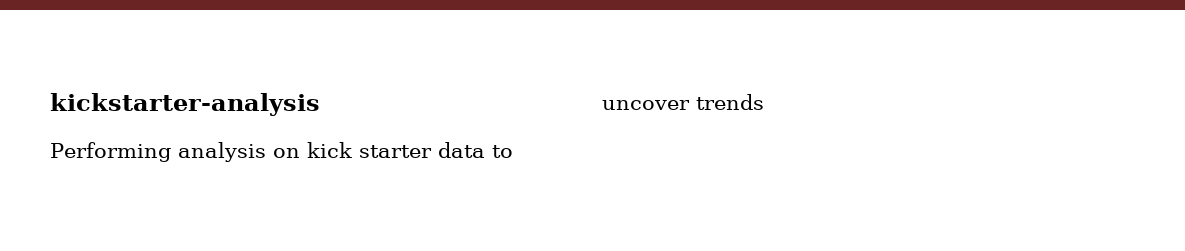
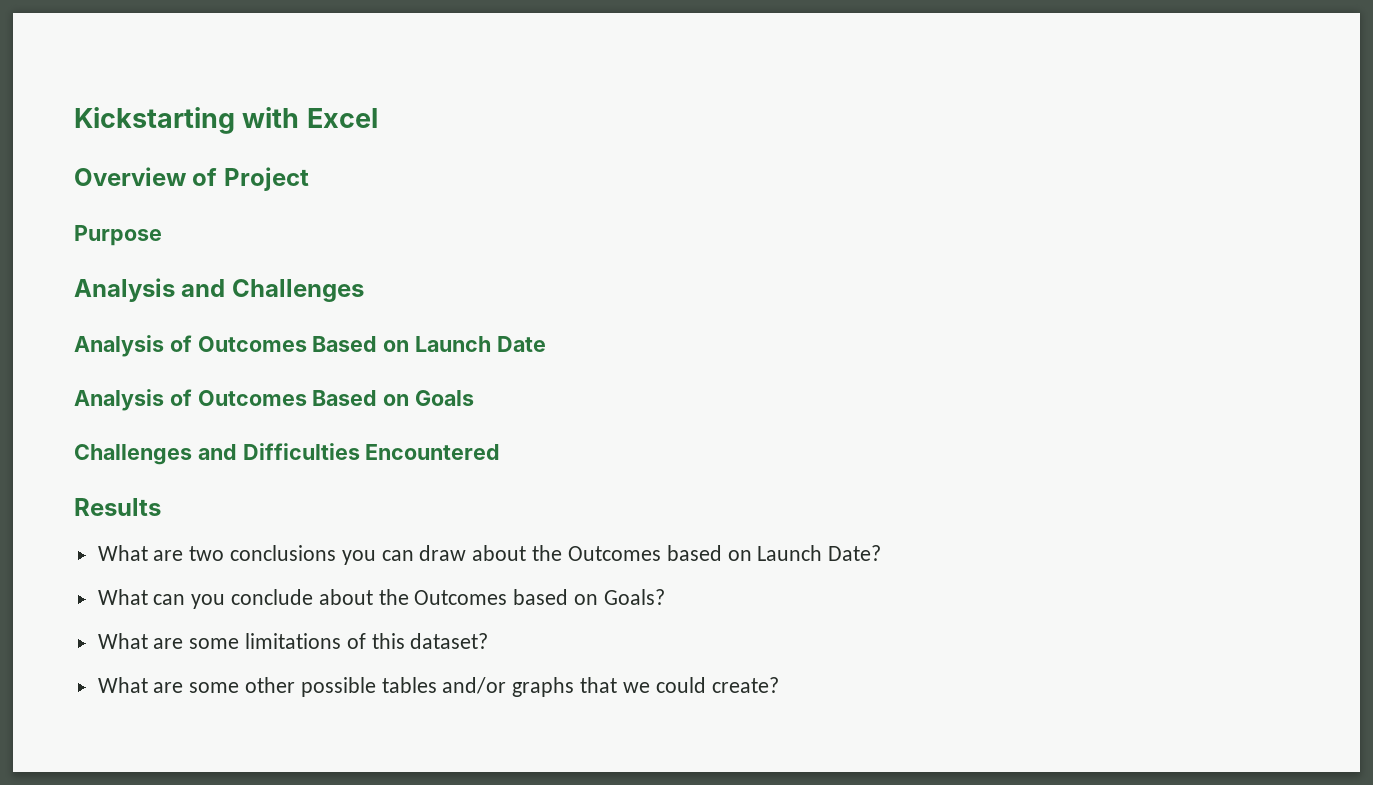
- kickstarter-analysis
- Performing analysis on kick starter data to uncover trends
+ Kickstarting with Excel
+ Overview of Project
+ Purpose
+ Analysis and Challenges
+ Analysis of Outcomes Based on Launch Date
+ Analysis of Outcomes Based on Goals
+ Challenges and Difficulties Encountered
+ Results
+ What are two conclusions you can draw about the Outcomes based on Launch Date?
+ What can you conclude about the Outcomes based on Goals?
+ What are some limitations of this dataset?
+ What are some other possible tables and/or graphs that we could create?

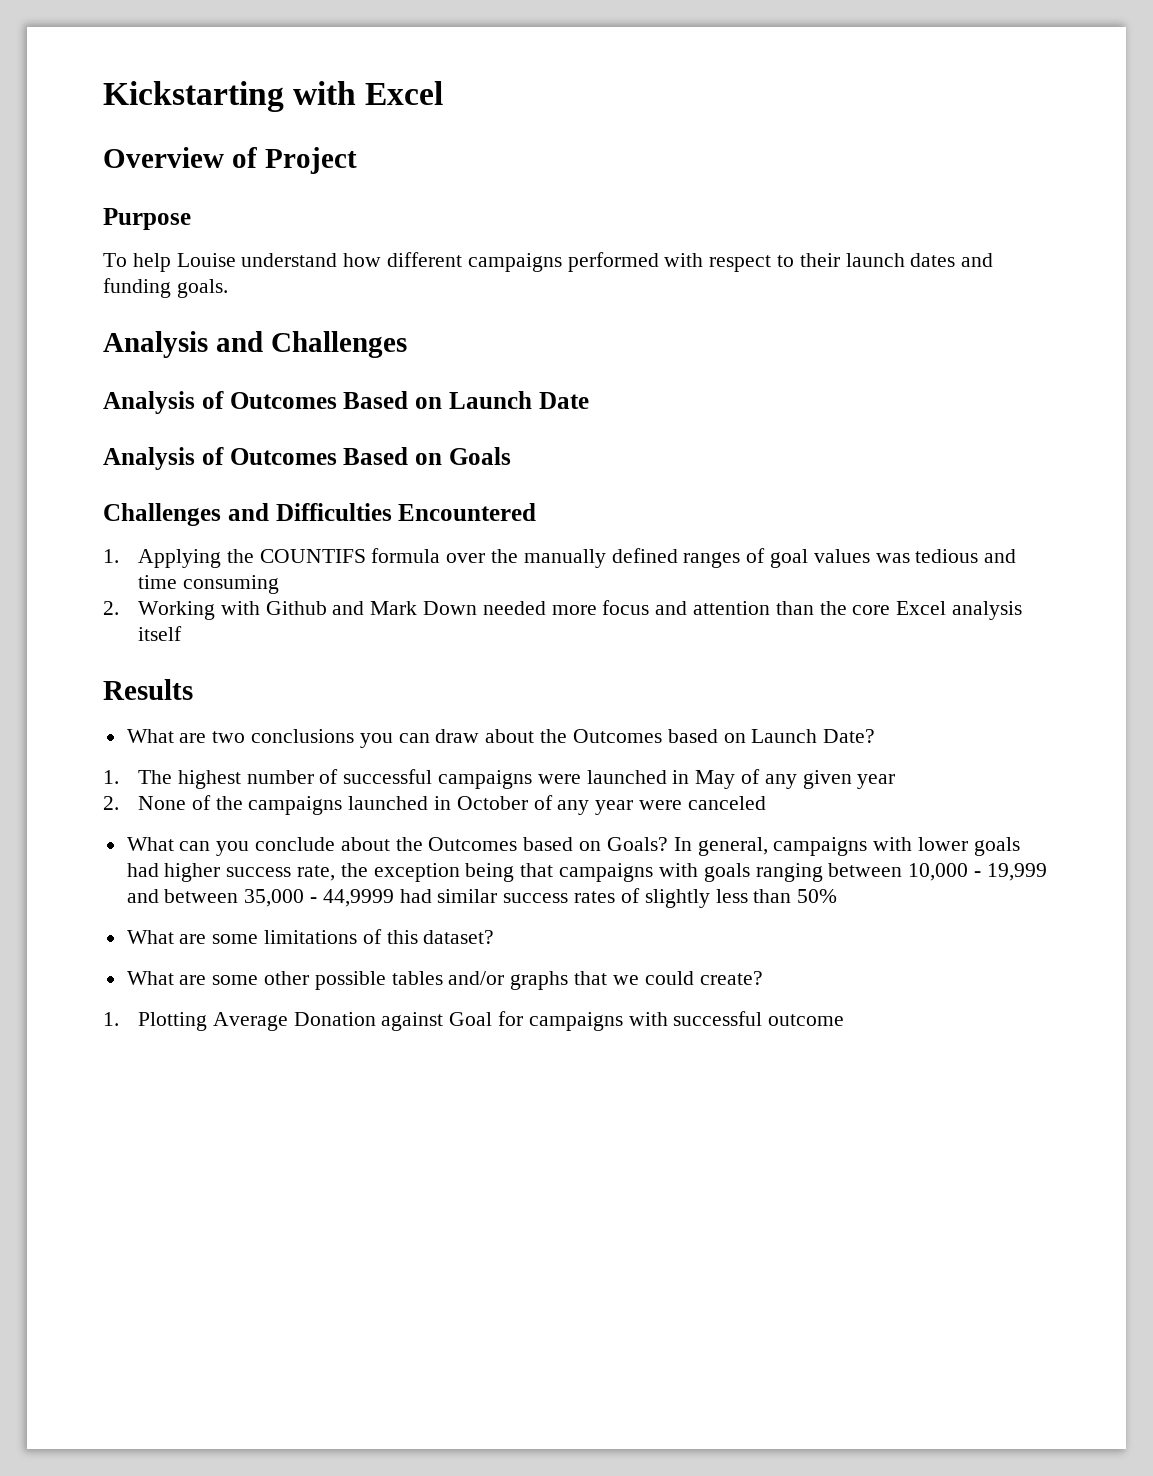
+ To help Louise understand how different campaigns performed with respect to their launch dates and funding goals.
+ 1. Applying the COUNTIFS formula over the manually defined ranges of goal values was tedious and time consuming
+ 2. Working with Github and Mark Down needed more focus and attention than the core Excel analysis itself
+ 1. The highest number of successful campaigns were launched in May of any given year
+ 2. None of the campaigns launched in October of any year were canceled
+ In general, campaigns with lower goals had higher success rate, the exception being that campaigns with goals ranging between 10,000 - 19,999 and between 35,000 - 44,9999 had similar success rates of slightly less than 50%
+ 1. Plotting Average Donation against Goal for campaigns with successful outcome

